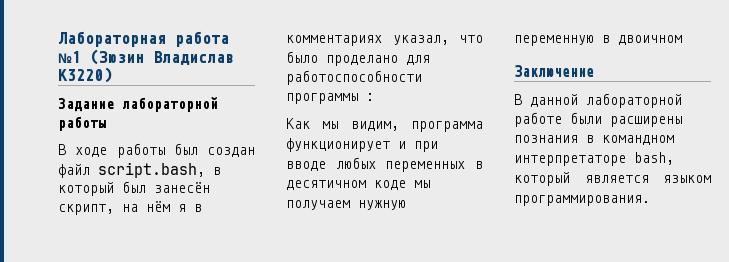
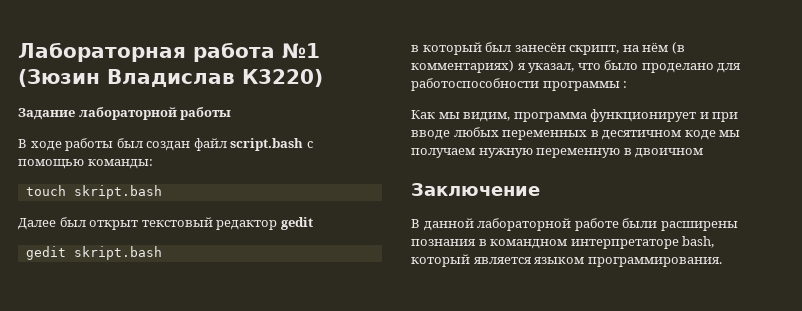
- В ходе работы был создан файл script.bash, в который был занесён скрипт, на нём я в комментариях указал, что было проделано для работоспособности программы :
+ В ходе работы был создан файл script.bash с помощью команды:
+ touch skript.bash
+ Далее был открыт текстовый редактор gedit
+ gedit skript.bash
+ в который был занесён скрипт, на нём (в комментариях) я указал, что было проделано для работоспособности программы :

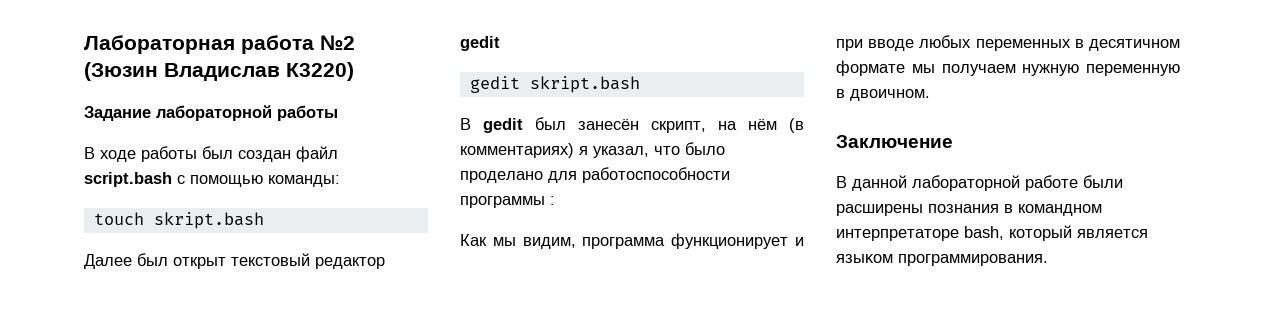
- Лабораторная работа №1 (Зюзин Владислав К3220)
+ Лабораторная работа №2 (Зюзин Владислав К3220)
- в который был занесён скрипт, на нём (в комментариях) я указал, что было проделано для работоспособности программы :
+ В gedit был занесён скрипт, на нём (в комментариях) я указал, что было проделано для работоспособности программы :
- Как мы видим, программа функционирует и при вводе любых переменных в десятичном коде мы получаем нужную переменную в двоичном
+ Как мы видим, программа функционирует и при вводе любых переменных в десятичном формате мы получаем нужную переменную в двоичном.

